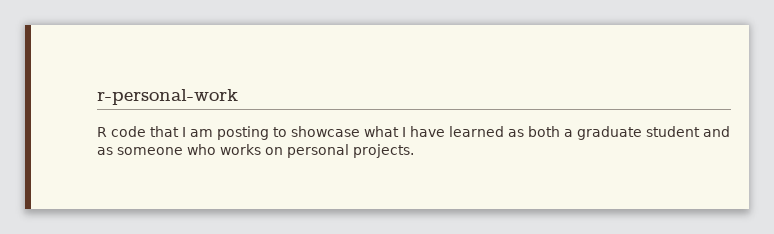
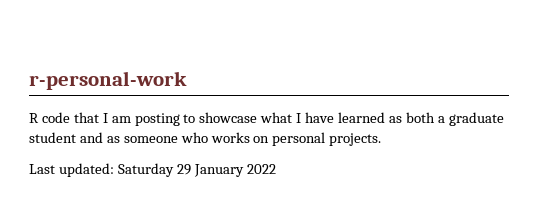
+ Last updated: Saturday 29 January 2022

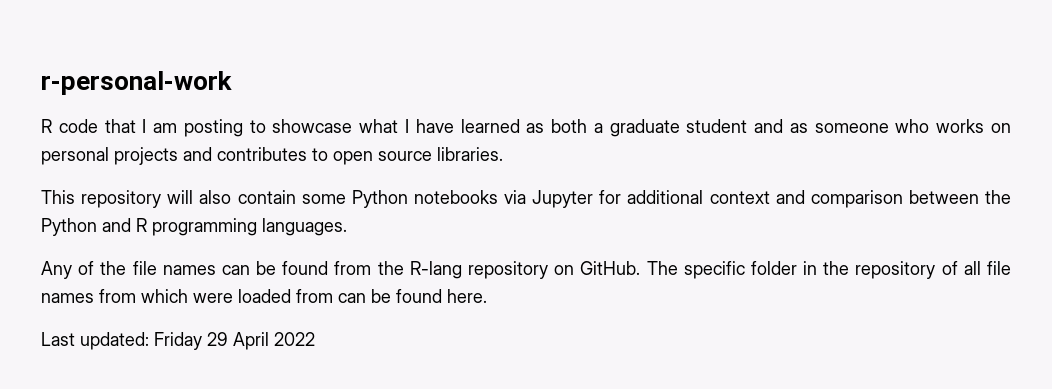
- R code that I am posting to showcase what I have learned as both a graduate student and as someone who works on personal projects.
+ R code that I am posting to showcase what I have learned as both a graduate student and as someone who works on personal projects and contributes to open source libraries.
+ This repository will also contain some Python notebooks via Jupyter for additional context and comparison between the Python and R programming languages.
+ Any of the file names can be found from the R-lang repository on GitHub. The specific folder in the repository of all file names from which were loaded from can be found here.
- Last updated: Saturday 29 January 2022
+ Last updated: Friday 29 April 2022

